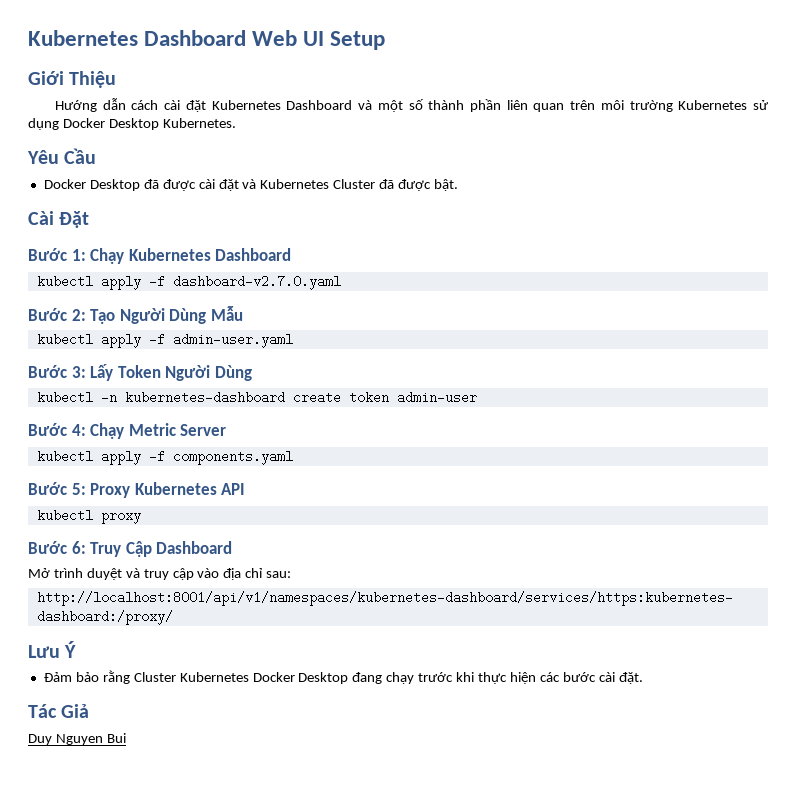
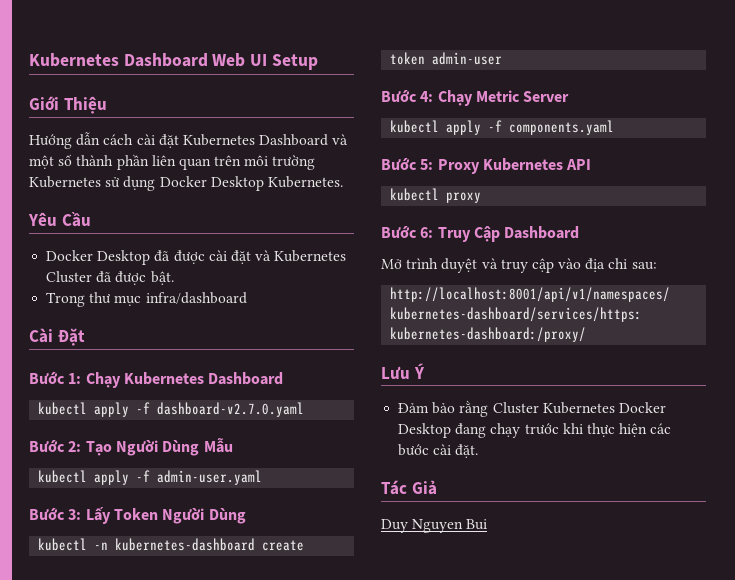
+ Trong thư mục infra/dashboard

